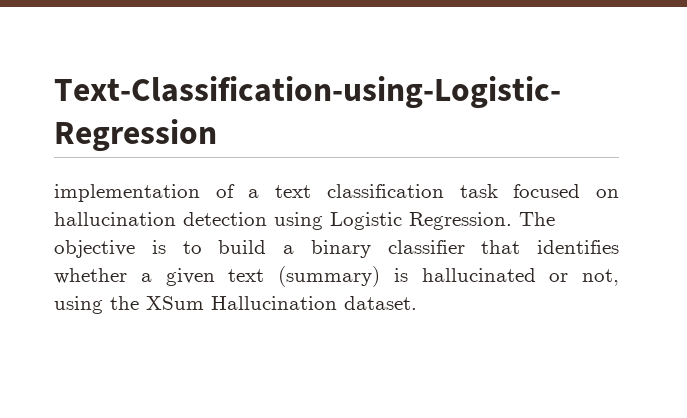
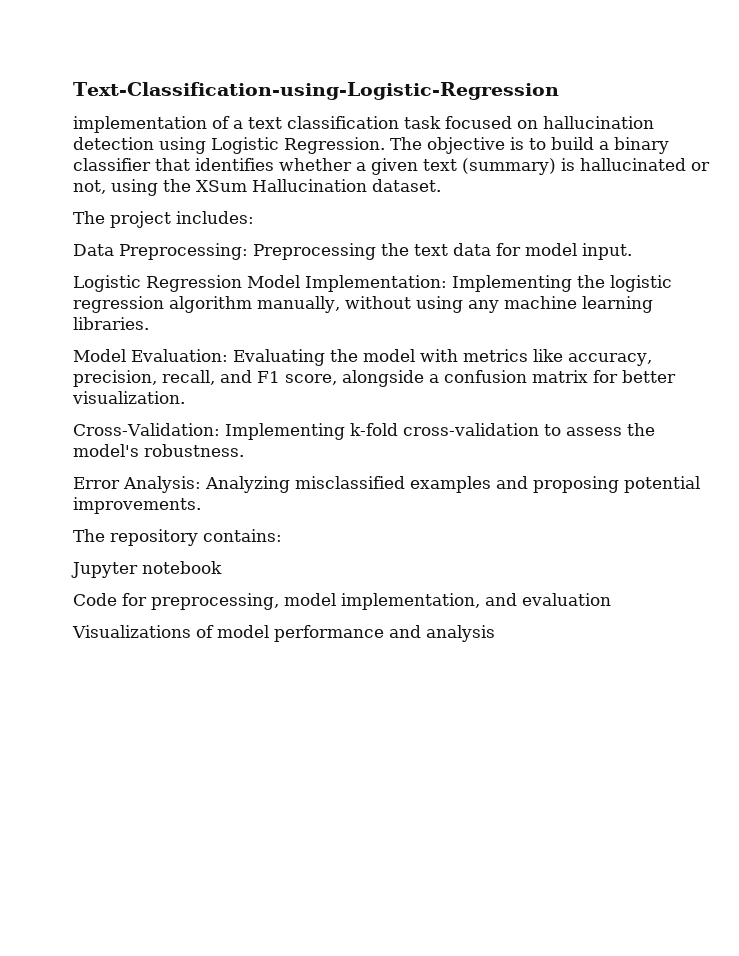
+ The project includes:
+ Data Preprocessing: Preprocessing the text data for model input.
+ Logistic Regression Model Implementation: Implementing the logistic regression algorithm manually, without using any machine learning libraries.
+ Model Evaluation: Evaluating the model with metrics like accuracy, precision, recall, and F1 score, alongside a confusion matrix for better visualization.
+ Cross-Validation: Implementing k-fold cross-validation to assess the model's robustness.
+ Error Analysis: Analyzing misclassified examples and proposing potential improvements.
+ The repository contains:
+ Jupyter notebook
+ Code for preprocessing, model implementation, and evaluation
+ Visualizations of model performance and analysis

